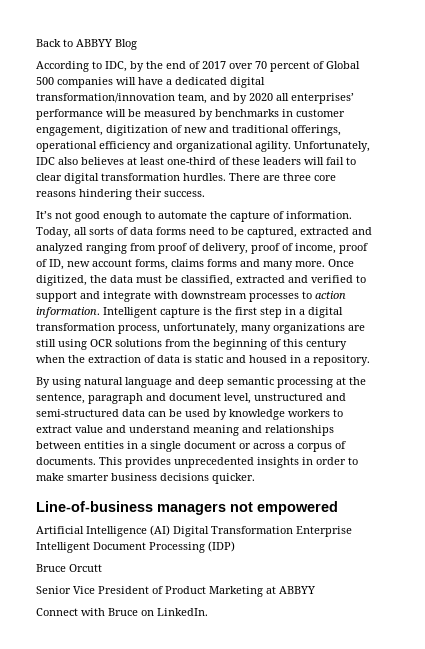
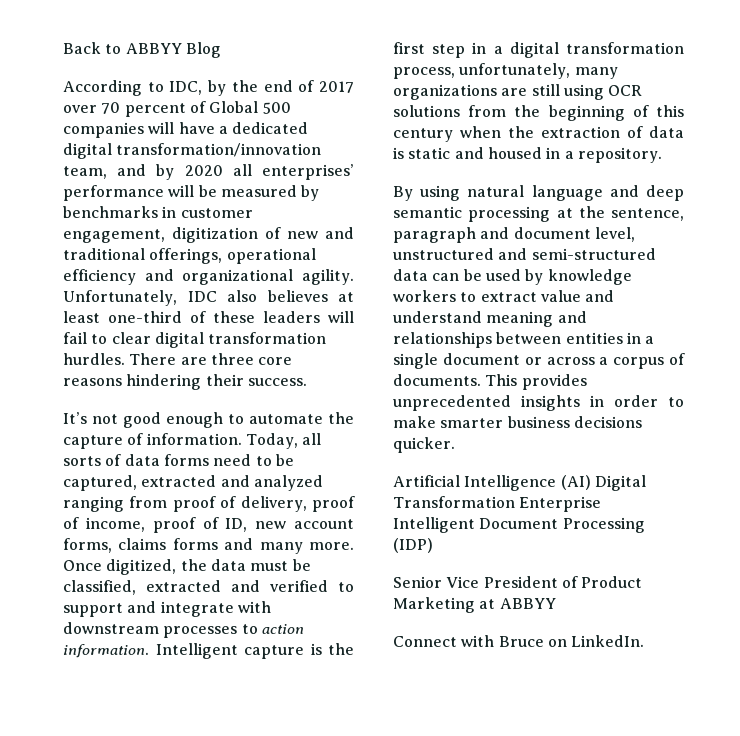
- Line-of-business managers not empowered
- Bruce Orcutt

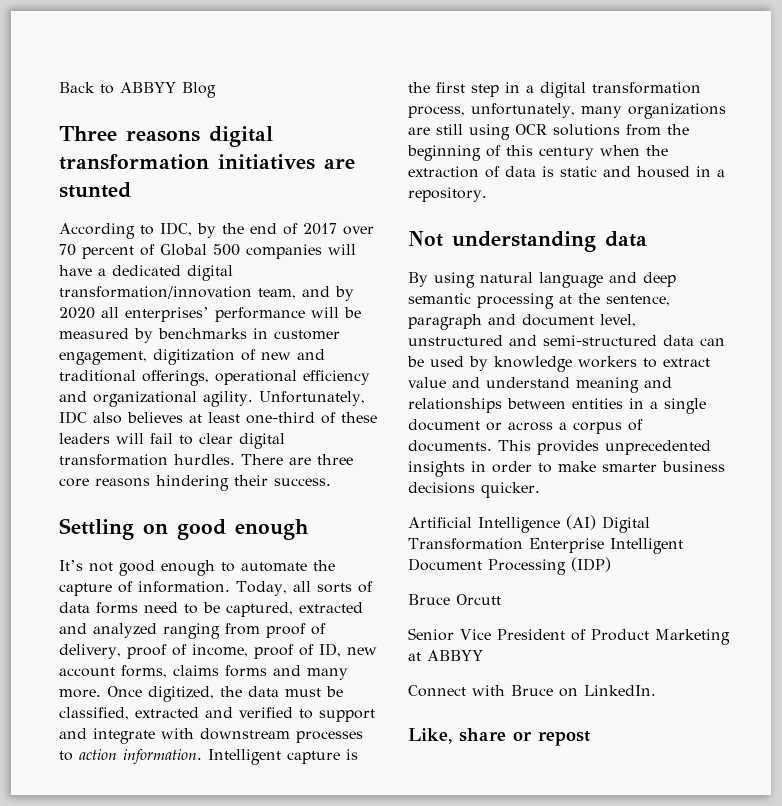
+ Three reasons digital transformation initiatives are stunted
+ Settling on good enough
+ Not understanding data
+ Bruce Orcutt
+ Like, share or repost

